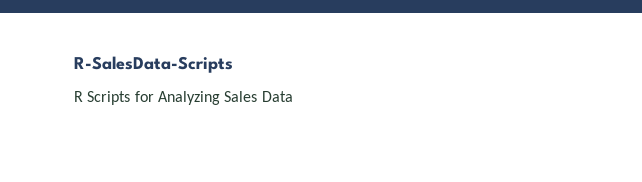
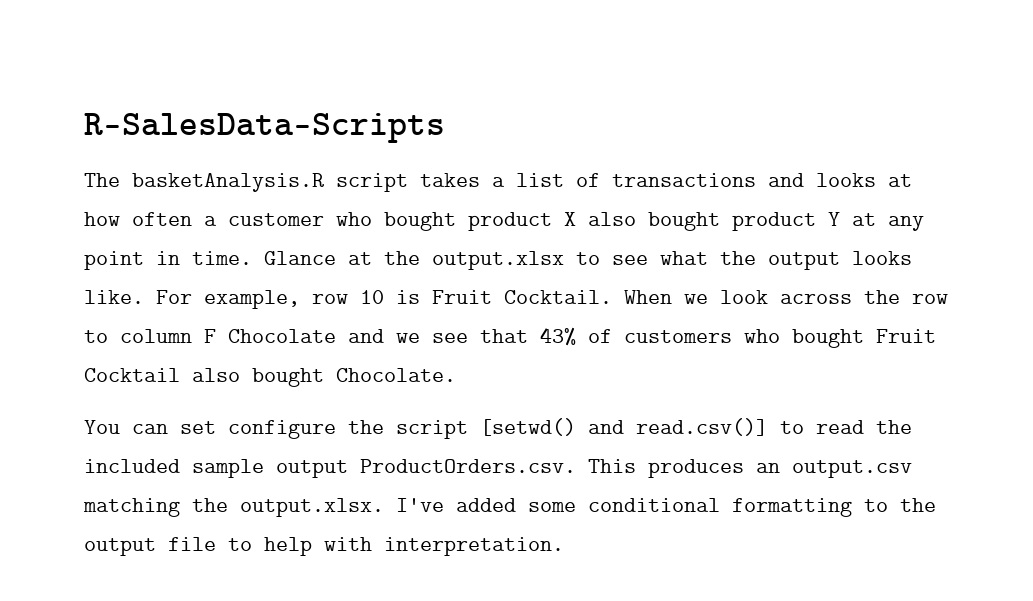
- R Scripts for Analyzing Sales Data
+ The basketAnalysis.R script takes a list of transactions and looks at how often a customer who bought product X also bought product Y at any point in time. Glance at the output.xlsx to see what the output looks like. For example, row 10 is Fruit Cocktail. When we look across the row to column F Chocolate and we see that 43% of customers who bought Fruit Cocktail also bought Chocolate.
+ You can set configure the script [setwd() and read.csv()] to read the included sample output ProductOrders.csv. This produces an output.csv matching the output.xlsx. I've added some conditional formatting to the output file to help with interpretation.

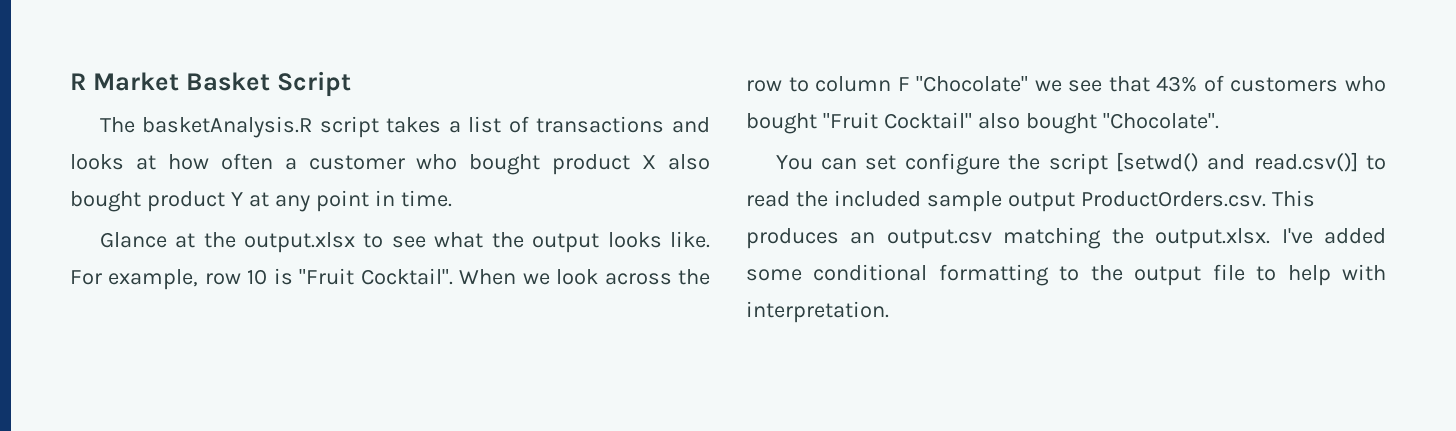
- R-SalesData-Scripts
+ R Market Basket Script
- The basketAnalysis.R script takes a list of transactions and looks at how often a customer who bought product X also bought product Y at any point in time. Glance at the output.xlsx to see what the output looks like.
+ The basketAnalysis.R script takes a list of transactions and looks at how often a customer who bought product X also bought product Y at any point in time.
+ Glance at the output.xlsx to see what the output looks like.
- For example, row 10 is Fruit Cocktail.
+ For example, row 10 is "Fruit Cocktail".
- When we look across the row to column F Chocolate and we see that 43% of customers who bought Fruit Cocktail also bought Chocolate.
+ When we look across the row to column F "Chocolate" we see that 43% of customers who bought "Fruit Cocktail" also bought "Chocolate".

